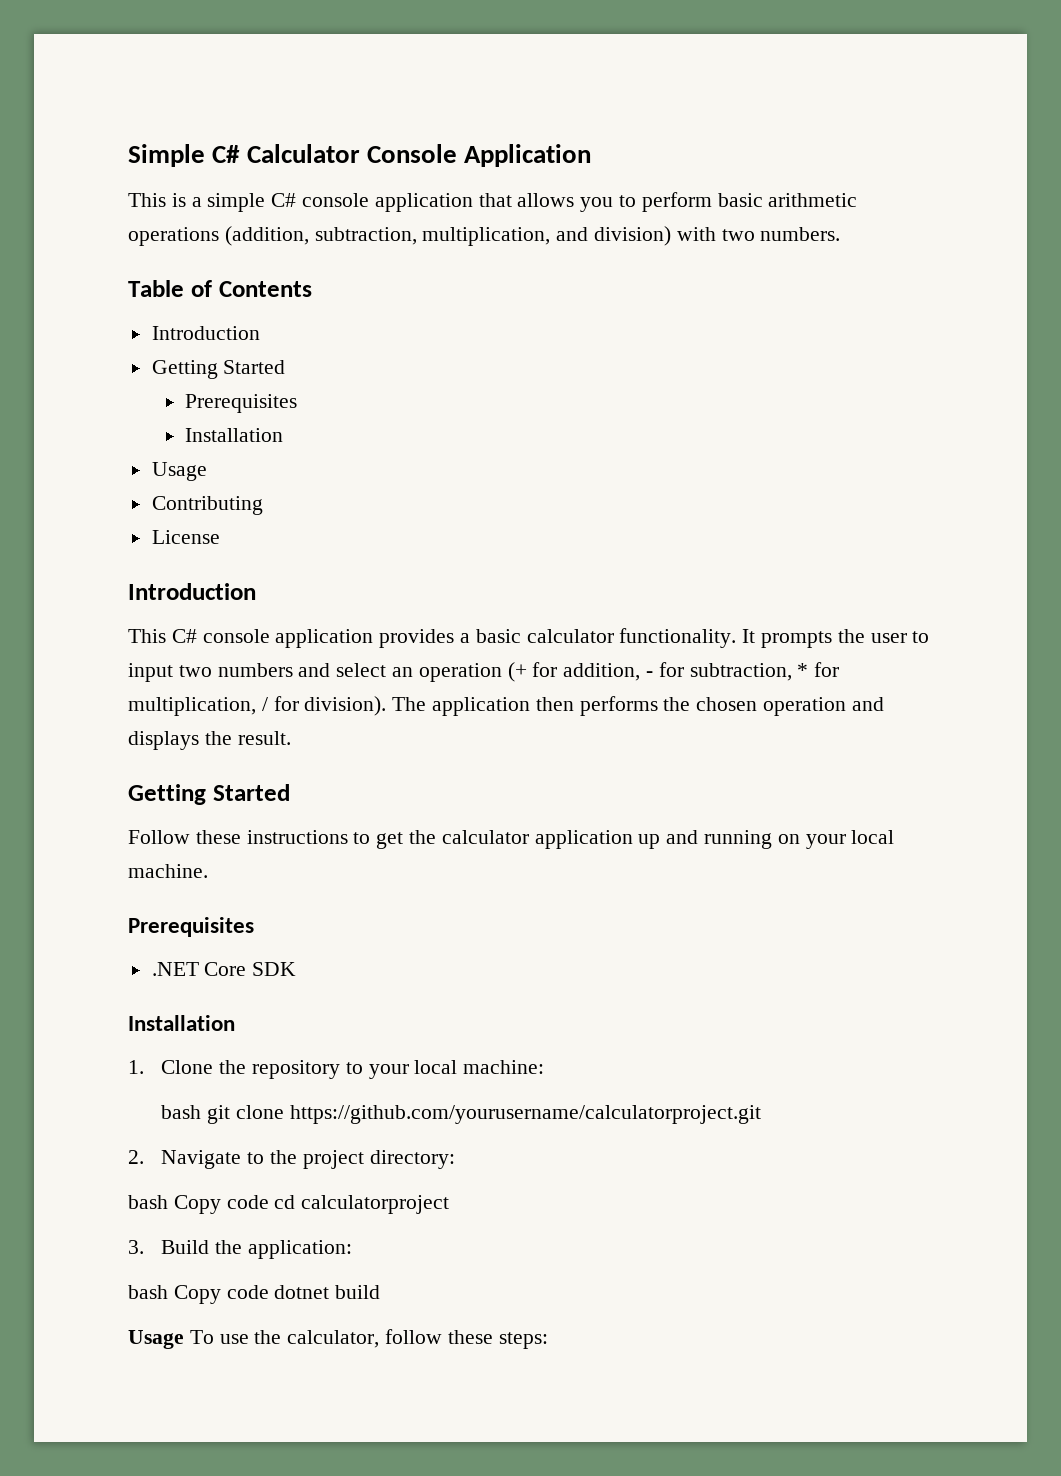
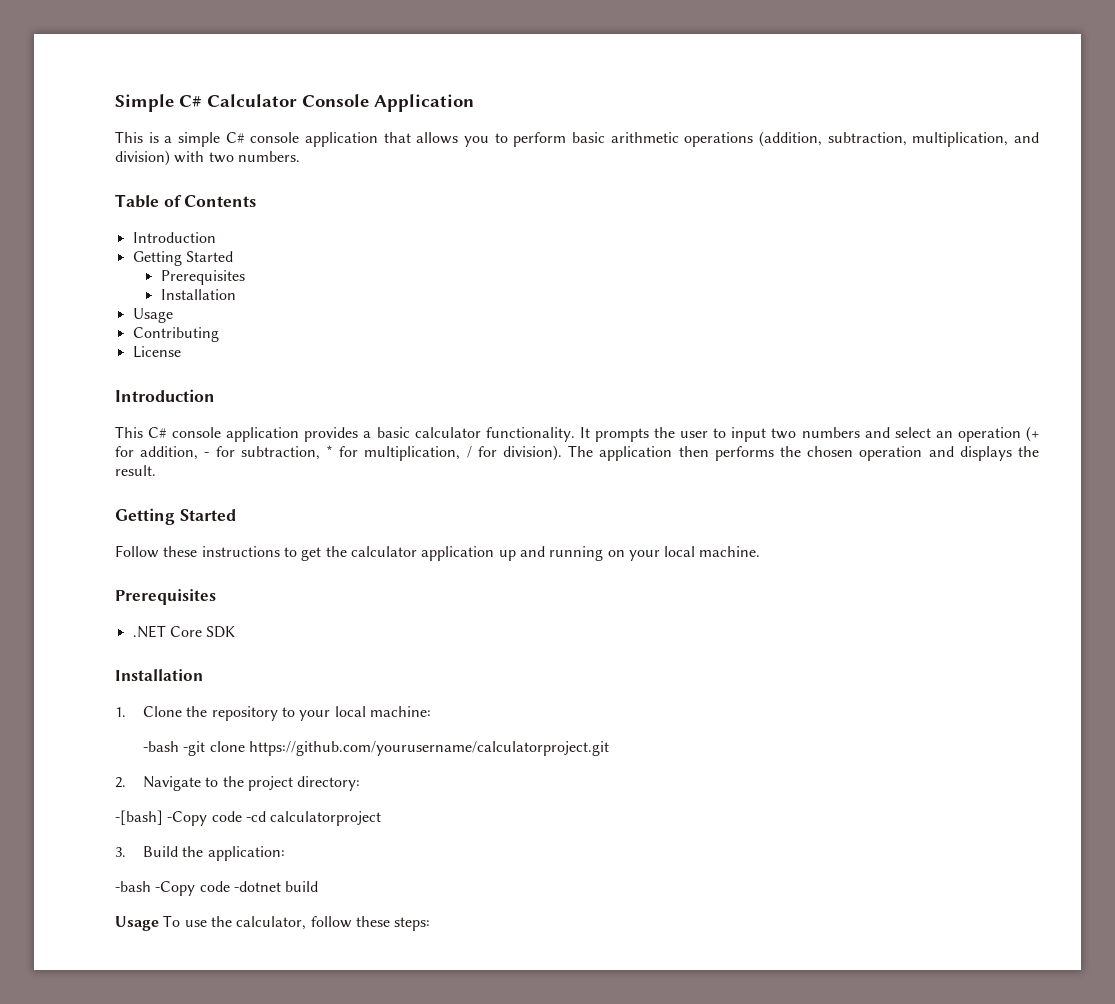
- bash git clone https://github.com/yourusername/calculatorproject.git
+ -bash -git clone https://github.com/yourusername/calculatorproject.git
- bash Copy code cd calculatorproject
+ -[bash] -Copy code -cd calculatorproject
- bash Copy code dotnet build
+ -bash -Copy code -dotnet build

